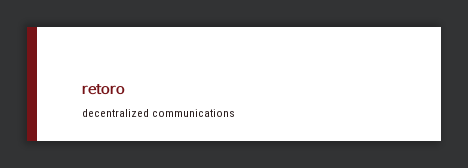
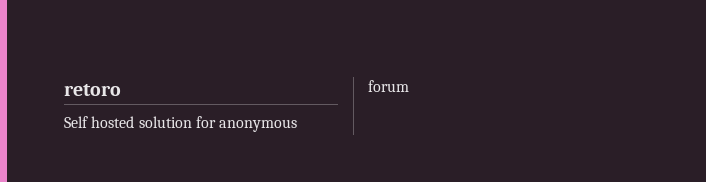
- decentralized communications
+ Self hosted solution for anonymous forum

